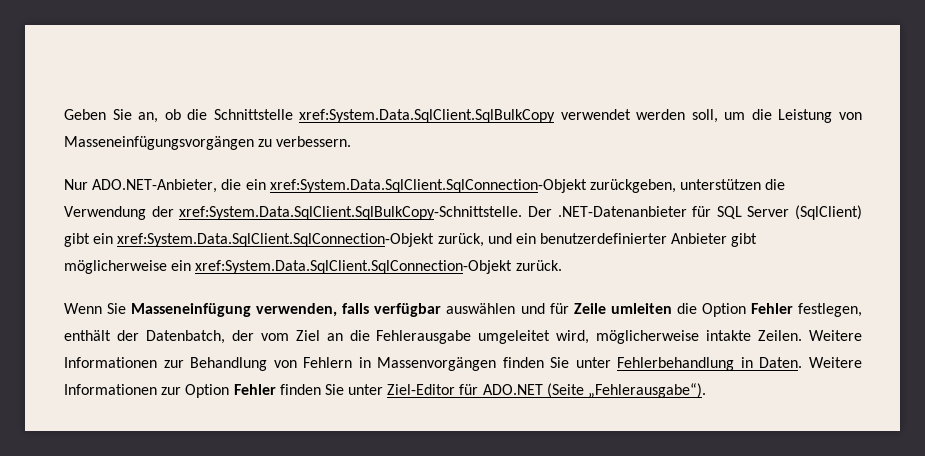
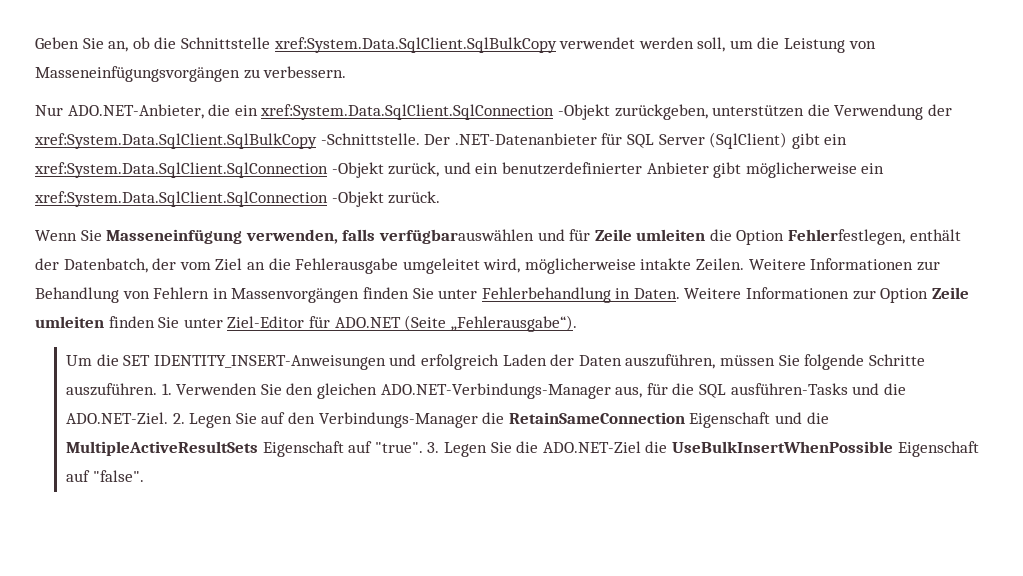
- Nur ADO.NET-Anbieter, die ein xref:System.Data.SqlClient.SqlConnection-Objekt zurückgeben, unterstützen die Verwendung der xref:System.Data.SqlClient.SqlBulkCopy-Schnittstelle. Der .NET-Datenanbieter für SQL Server (SqlClient) gibt ein xref:System.Data.SqlClient.SqlConnection-Objekt zurück, und ein benutzerdefinierter Anbieter gibt möglicherweise ein xref:System.Data.SqlClient.SqlConnection-Objekt zurück.
+ Nur ADO.NET-Anbieter, die ein xref:System.Data.SqlClient.SqlConnection -Objekt zurückgeben, unterstützen die Verwendung der xref:System.Data.SqlClient.SqlBulkCopy -Schnittstelle. Der .NET-Datenanbieter für SQL Server (SqlClient) gibt ein xref:System.Data.SqlClient.SqlConnection -Objekt zurück, und ein benutzerdefinierter Anbieter gibt möglicherweise ein xref:System.Data.SqlClient.SqlConnection -Objekt zurück.
- Wenn Sie Masseneinfügung verwenden, falls verfügbar auswählen und für Zeile umleiten die Option Fehler festlegen, enthält der Datenbatch, der vom Ziel an die Fehlerausgabe umgeleitet wird, möglicherweise intakte Zeilen.
+ Wenn Sie Masseneinfügung verwenden, falls verfügbarauswählen und für Zeile umleiten die Option Fehlerfestlegen, enthält der Datenbatch, der vom Ziel an die Fehlerausgabe umgeleitet wird, möglicherweise intakte Zeilen.
- Weitere Informationen zur Option Fehler finden Sie unter Ziel-Editor für ADO.NET (Seite „Fehlerausgabe“).
+ Weitere Informationen zur Option Zeile umleiten finden Sie unter Ziel-Editor für ADO.NET (Seite „Fehlerausgabe“).
+ Um die SET IDENTITY_INSERT-Anweisungen und erfolgreich Laden der Daten auszuführen, müssen Sie folgende Schritte auszuführen. 1. Verwenden Sie den gleichen ADO.NET-Verbindungs-Manager aus, für die SQL ausführen-Tasks und die ADO.NET-Ziel. 2. Legen Sie auf den Verbindungs-Manager die RetainSameConnection Eigenschaft und die MultipleActiveResultSets Eigenschaft auf "true". 3. Legen Sie die ADO.NET-Ziel die UseBulkInsertWhenPossible Eigenschaft auf "false".

